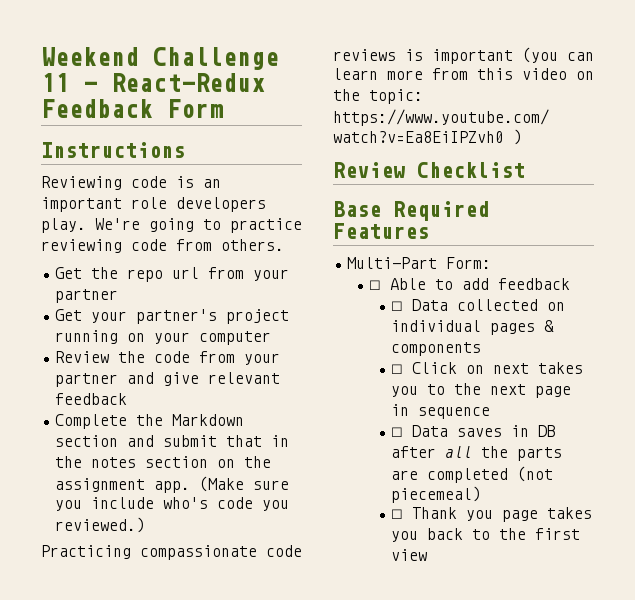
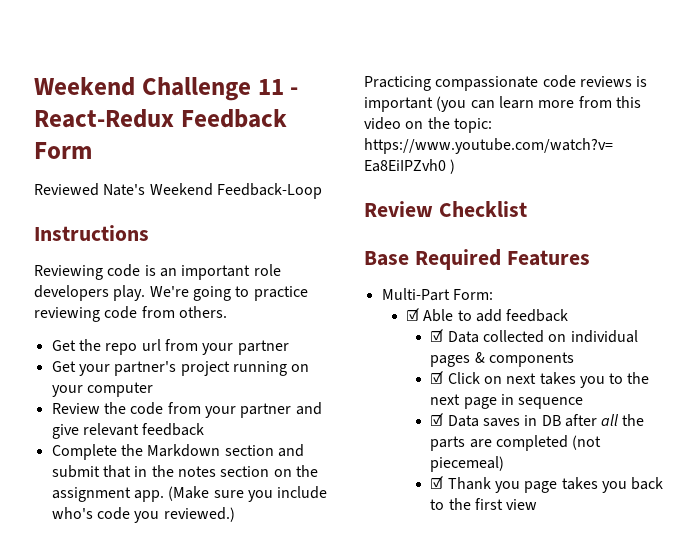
+ Reviewed Nate's Weekend Feedback-Loop
- ☐ Able to add feedback
+ ☑ Able to add feedback
- ☐ Data collected on individual pages & components
+ ☑ Data collected on individual pages & components
- ☐ Click on next takes you to the next page in sequence
+ ☑ Click on next takes you to the next page in sequence
- ☐ Data saves in DB after all the parts are completed (not piecemeal)
+ ☑ Data saves in DB after all the parts are completed (not piecemeal)
- ☐ Thank you page takes you back to the first view
+ ☑ Thank you page takes you back to the first view

